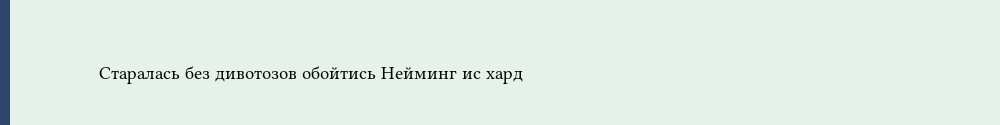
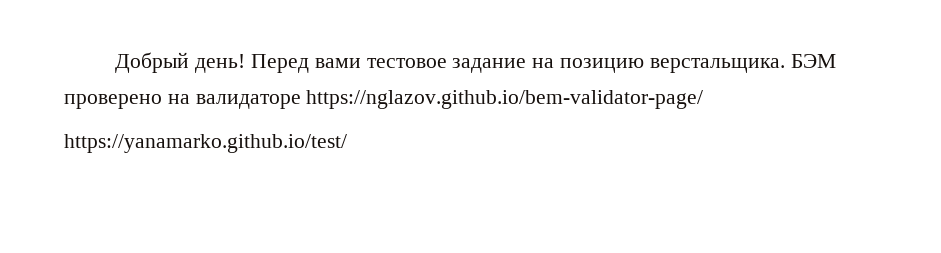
- Старалась без дивотозов обойтись Нейминг ис хард
+ Добрый день! Перед вами тестовое задание на позицию верстальщика. БЭМ проверено на валидаторе https://nglazov.github.io/bem-validator-page/
+ https://yanamarko.github.io/test/

